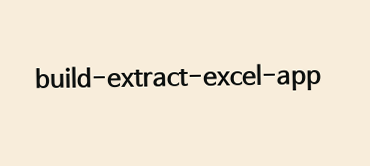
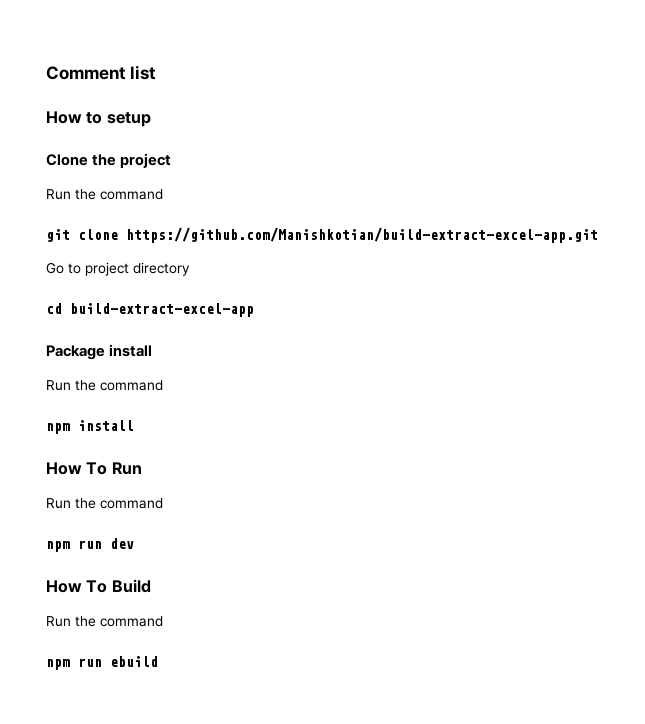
- build-extract-excel-app
+ Comment list
+ How to setup
+ Clone the project
+ Run the command
+ git clone https://github.com/Manishkotian/build-extract-excel-app.git
+ Go to project directory
+ cd build-extract-excel-app
+ Package install
+ Run the command
+ npm install
+ How To Run
+ Run the command
+ npm run dev
+ How To Build
+ Run the command
+ npm run ebuild

